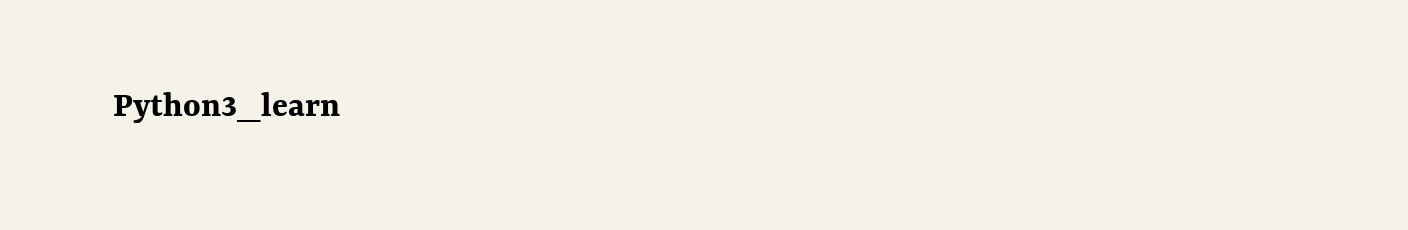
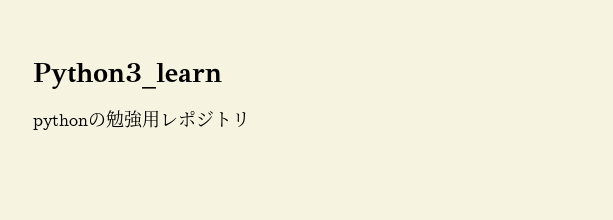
+ pythonの勉強用レポジトリ

